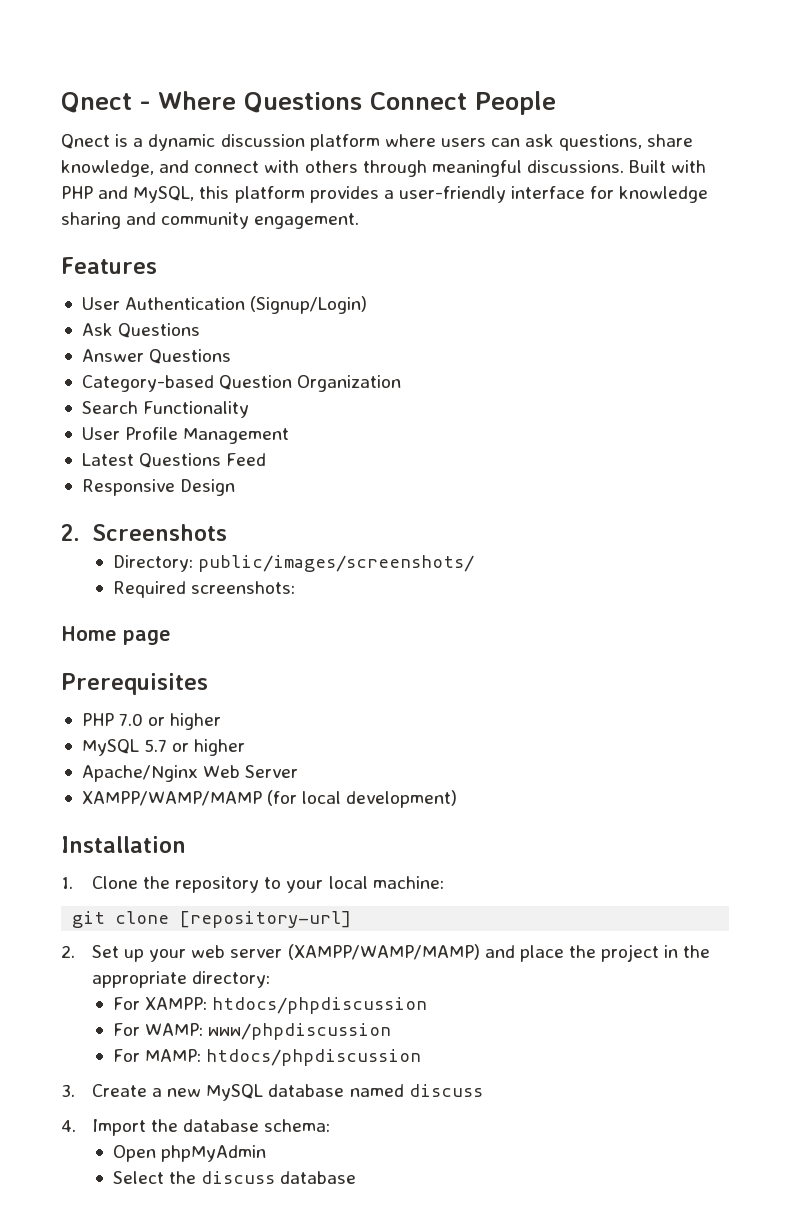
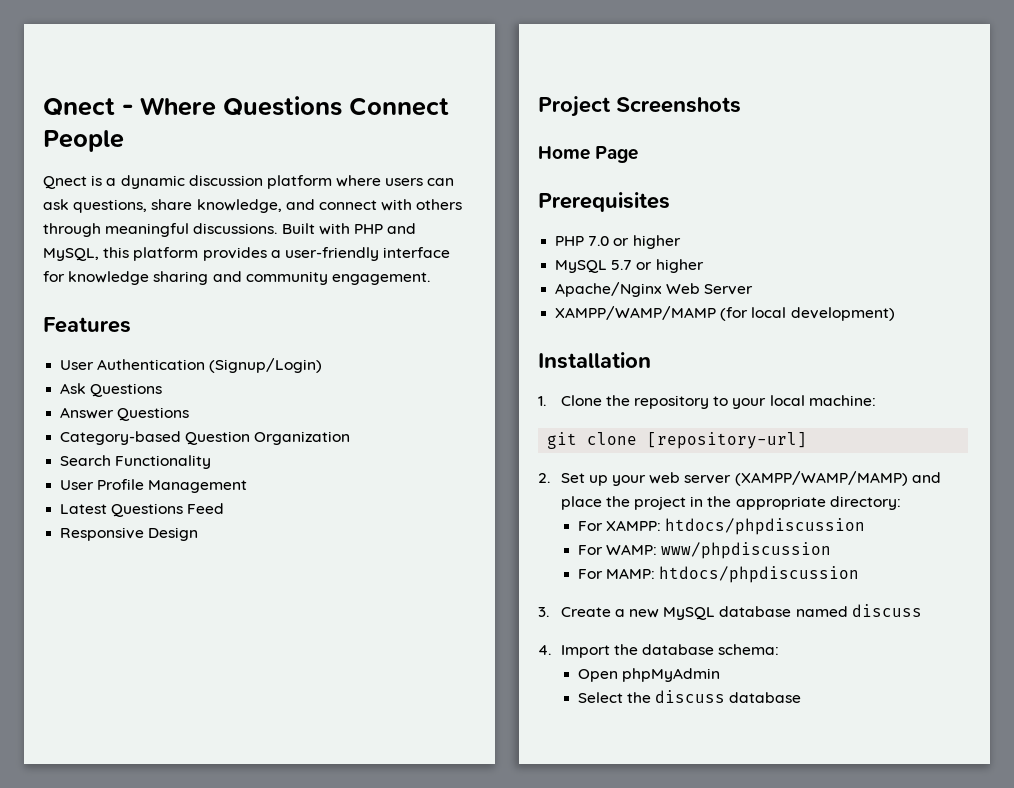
- 2. Screenshots
+ Project Screenshots
- Directory: public/images/screenshots/
- Required screenshots:
- Home page
+ Home Page

